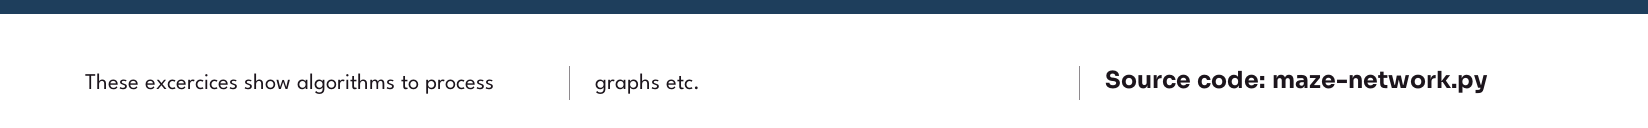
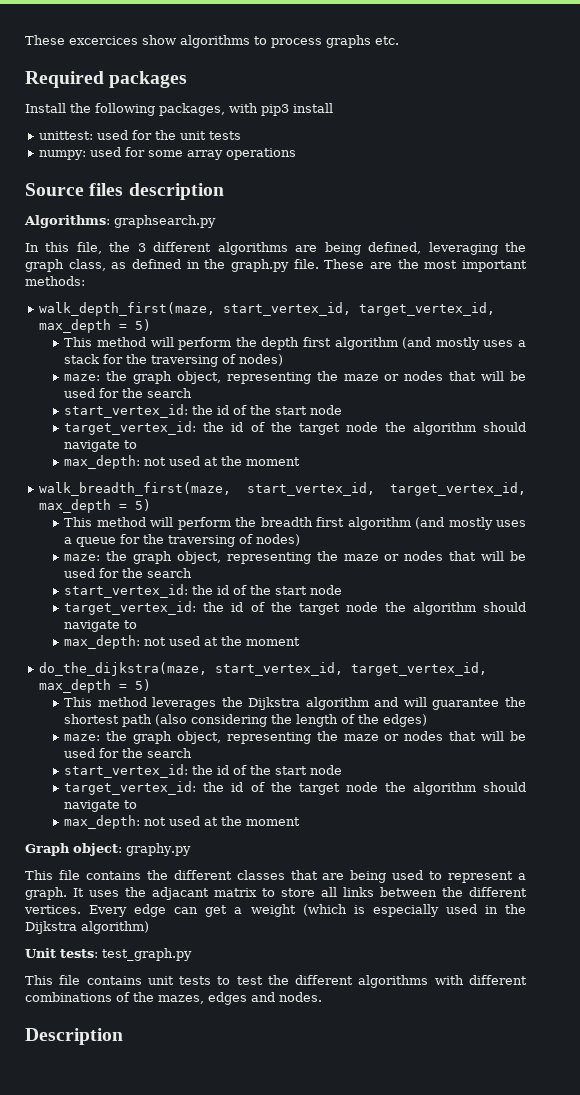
- Source code: maze-network.py
+ Required packages
+ Install the following packages, with pip3 install
+ unittest: used for the unit tests
+ numpy: used for some array operations
+ Source files description
+ Algorithms: graphsearch.py
+ In this file, the 3 different algorithms are being defined, leveraging the graph class, as defined in the graph.py file. These are the most important methods:
+ walk_depth_first(maze, start_vertex_id, target_vertex_id, max_depth = 5)
+ This method will perform the depth first algorithm (and mostly uses a stack for the traversing of nodes)
+ maze: the graph object, representing the maze or nodes that will be used for the search
+ start_vertex_id: the id of the start node
+ target_vertex_id: the id of the target node the algorithm should navigate to
+ max_depth: not used at the moment
+ walk_breadth_first(maze, start_vertex_id, target_vertex_id, max_depth = 5)
+ This method will perform the breadth first algorithm (and mostly uses a queue for the traversing of nodes)
+ maze: the graph object, representing the maze or nodes that will be used for the search
+ start_vertex_id: the id of the start node
+ target_vertex_id: the id of the target node the algorithm should navigate to
+ max_depth: not used at the moment
+ do_the_dijkstra(maze, start_vertex_id, target_vertex_id, max_depth = 5)
+ This method leverages the Dijkstra algorithm and will guarantee the shortest path (also considering the length of the edges)
+ maze: the graph object, representing the maze or nodes that will be used for the search
+ start_vertex_id: the id of the start node
+ target_vertex_id: the id of the target node the algorithm should navigate to
+ max_depth: not used at the moment
+ Graph object: graphy.py
+ This file contains the different classes that are being used to represent a graph. It uses the adjacant matrix to store all links between the different vertices. Every edge can get a weight (which is especially used in the Dijkstra algorithm)
+ Unit tests: test_graph.py
+ This file contains unit tests to test the different algorithms with different combinations of the mazes, edges and nodes.
+ Description

